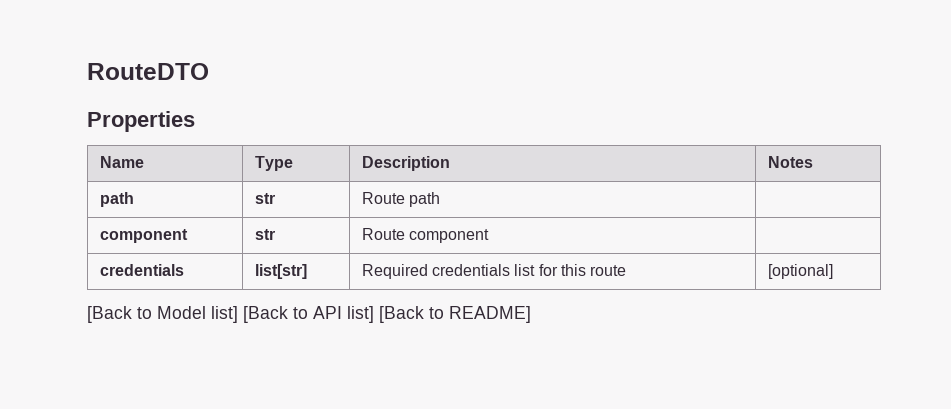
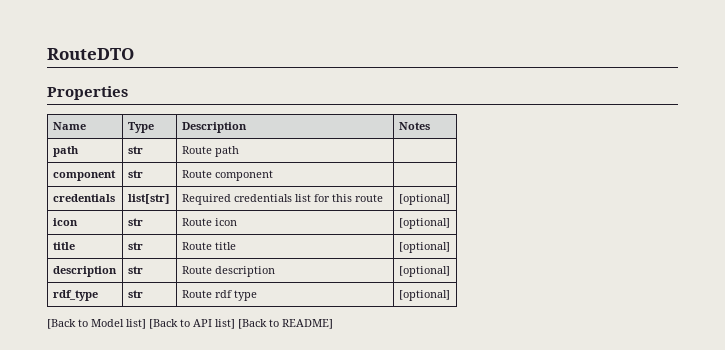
+ icon | str | Route icon | [optional]
+ title | str | Route title | [optional]
+ description | str | Route description | [optional]
+ rdf_type | str | Route rdf type | [optional]

